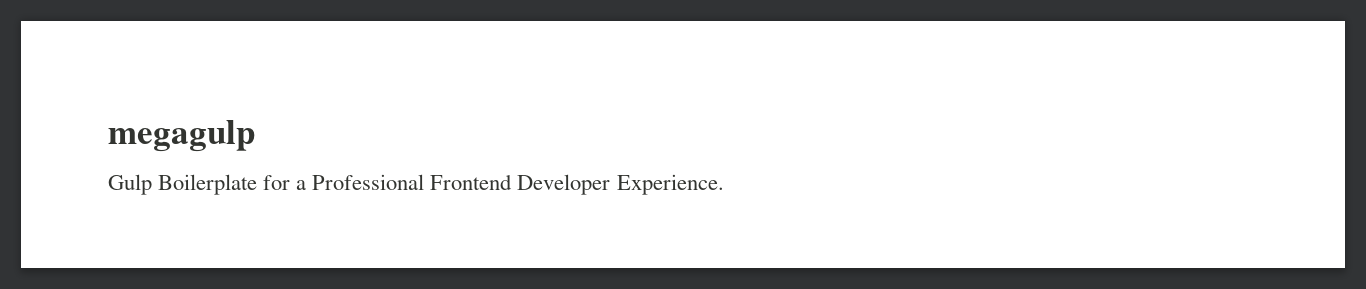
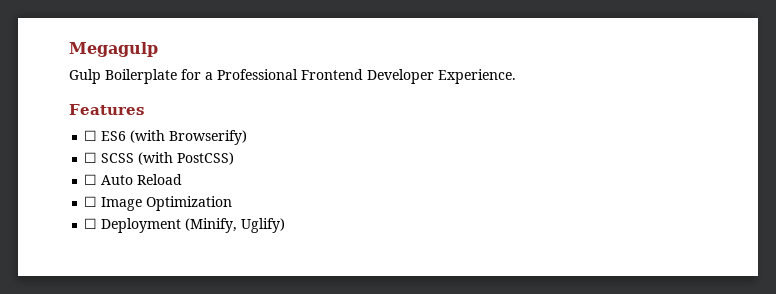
- megagulp
+ Megagulp
+ Features
+ ☐ ES6 (with Browserify)
+ ☐ SCSS (with PostCSS)
+ ☐ Auto Reload
+ ☐ Image Optimization
+ ☐ Deployment (Minify, Uglify)

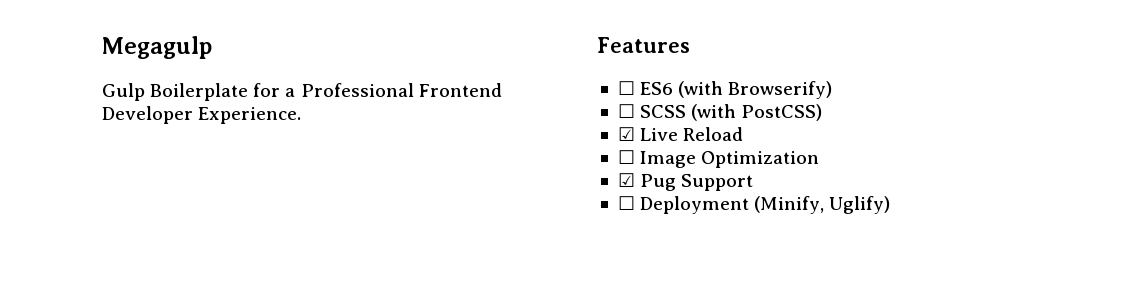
- ☐ Auto Reload
+ ☑ Live Reload
+ ☑ Pug Support

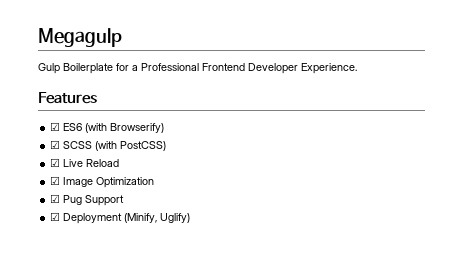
- ☐ ES6 (with Browserify)
+ ☑ ES6 (with Browserify)
- ☐ SCSS (with PostCSS)
+ ☑ SCSS (with PostCSS)
- ☐ Image Optimization
+ ☑ Image Optimization
- ☐ Deployment (Minify, Uglify)
+ ☑ Deployment (Minify, Uglify)

